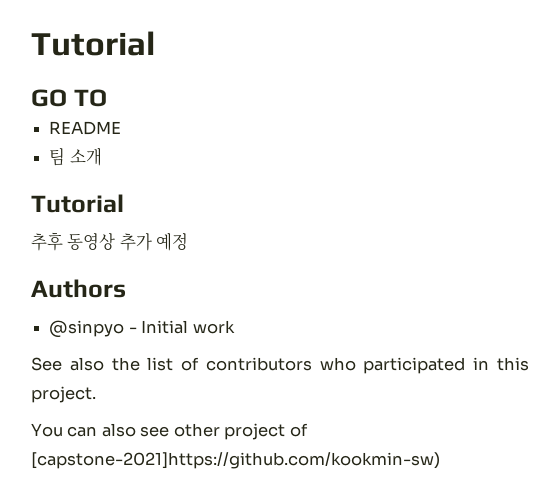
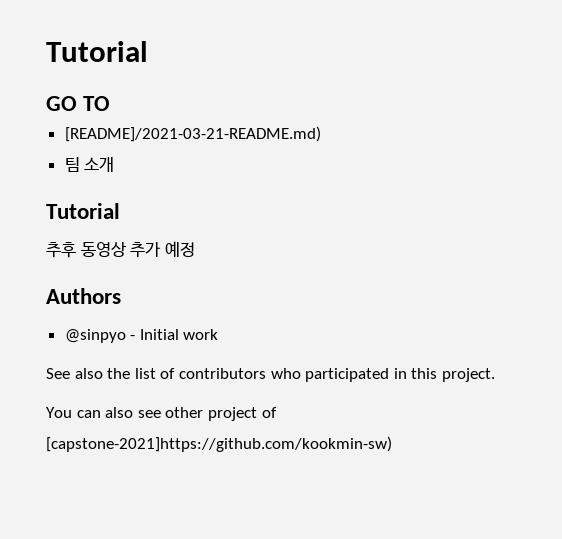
- README
+ [README]/2021-03-21-README.md)

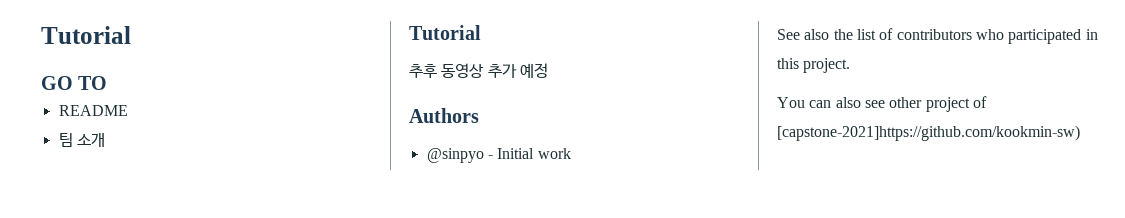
- [README]/2021-03-21-README.md)
+ README

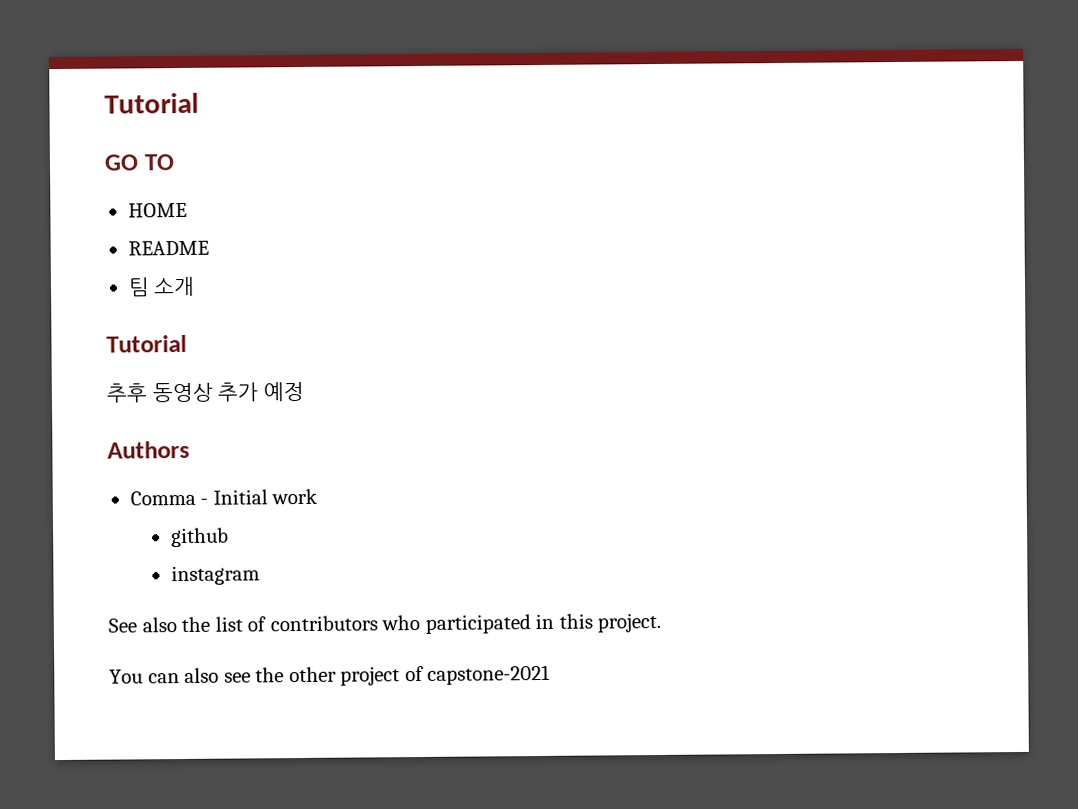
+ HOME
- @sinpyo - Initial work
+ Comma - Initial work
+ github
+ instagram
- You can also see other project of [capstone-2021]https://github.com/kookmin-sw)
+ You can also see the other project of capstone-2021

